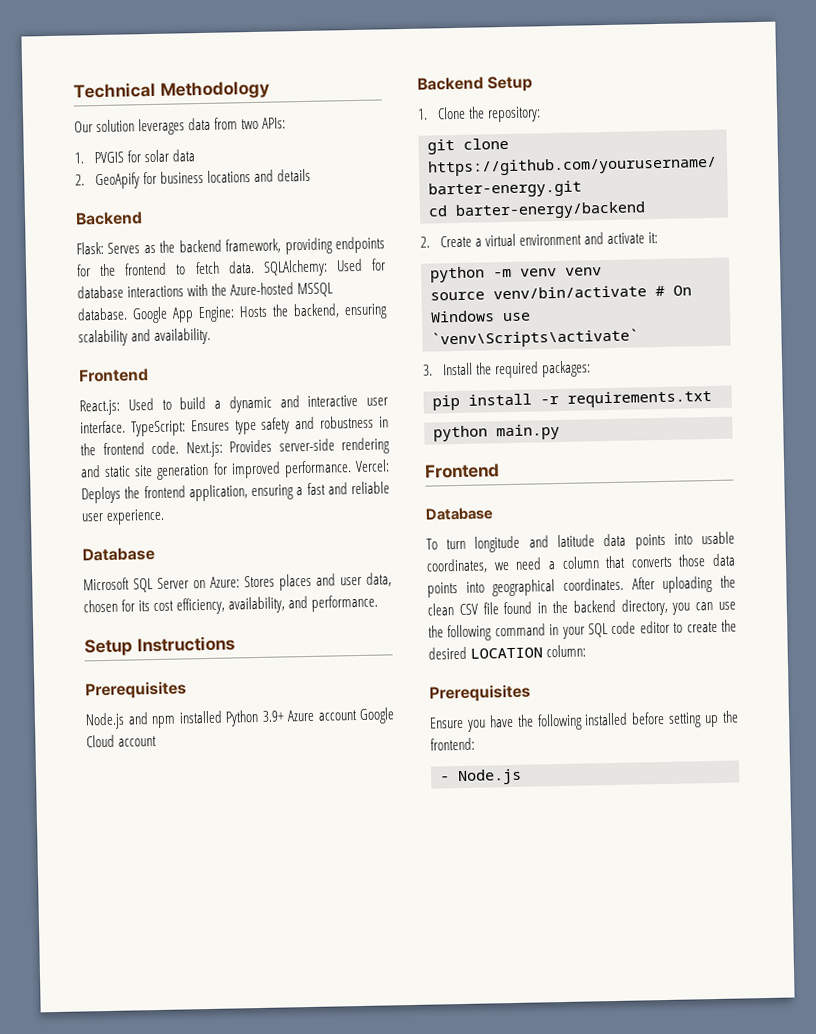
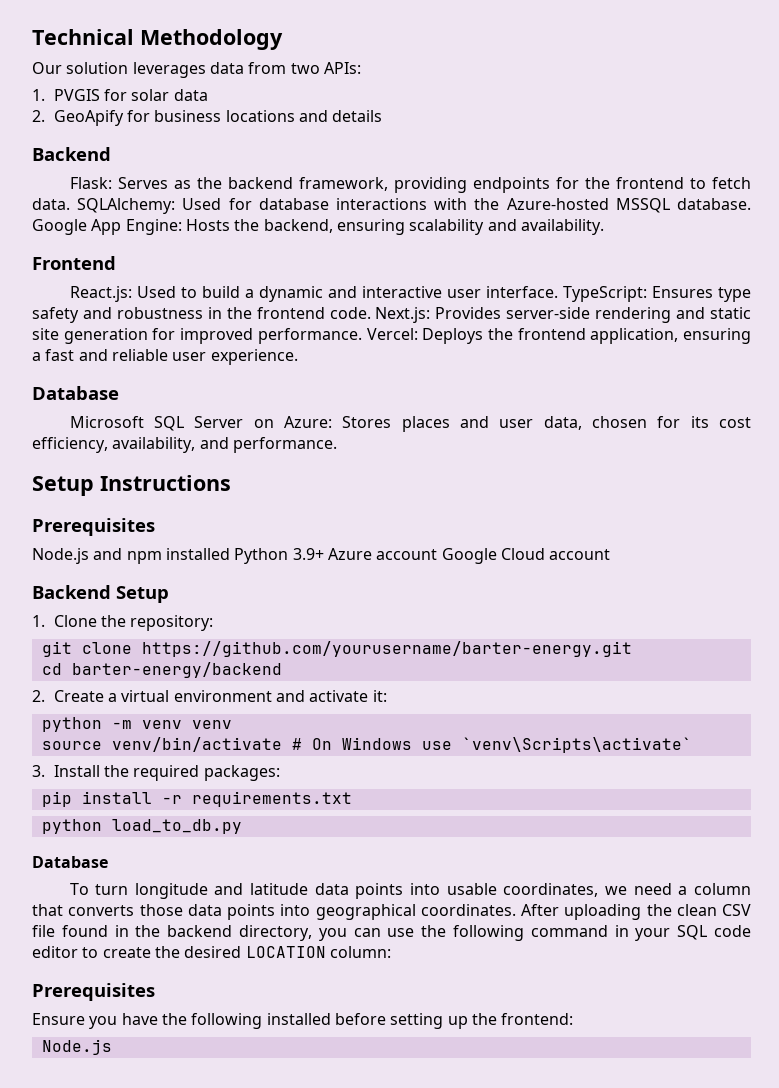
- python main.py
- Frontend
+ python load_to_db.py
  Ensure you have the following installed before setting up the frontend:
- - Node.js
+ Node.js

